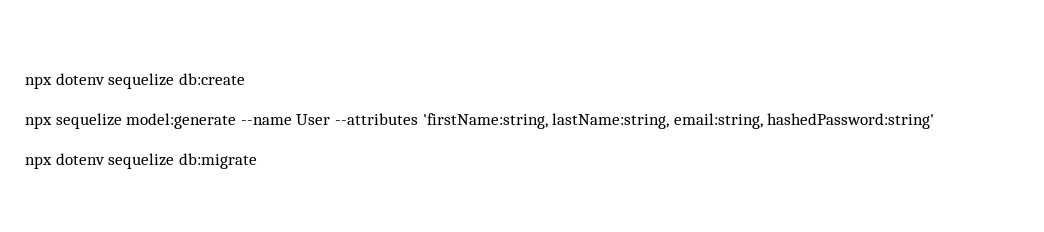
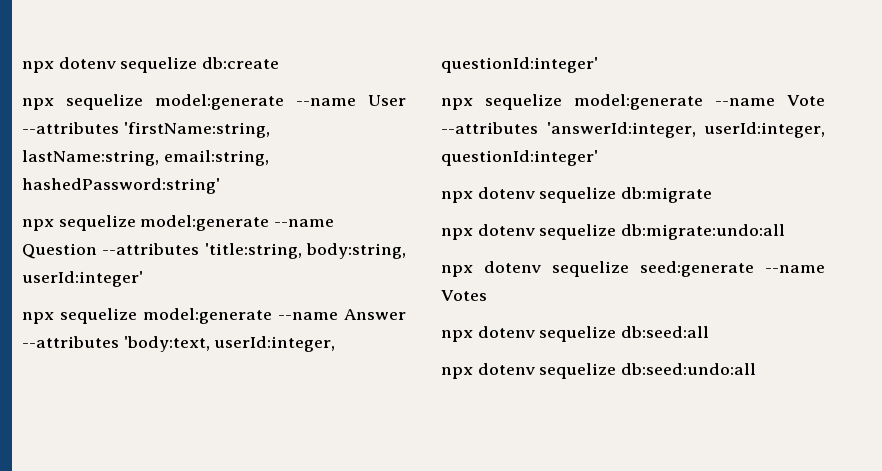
+ npx sequelize model:generate --name Question --attributes 'title:string, body:string, userId:integer'
+ npx sequelize model:generate --name Answer --attributes 'body:text, userId:integer, questionId:integer'
+ npx sequelize model:generate --name Vote --attributes 'answerId:integer, userId:integer, questionId:integer'
  npx dotenv sequelize db:migrate
+ npx dotenv sequelize db:migrate:undo:all
+ npx dotenv sequelize seed:generate --name Votes
+ npx dotenv sequelize db:seed:all
+ npx dotenv sequelize db:seed:undo:all

